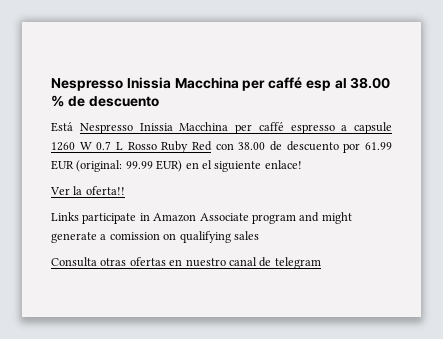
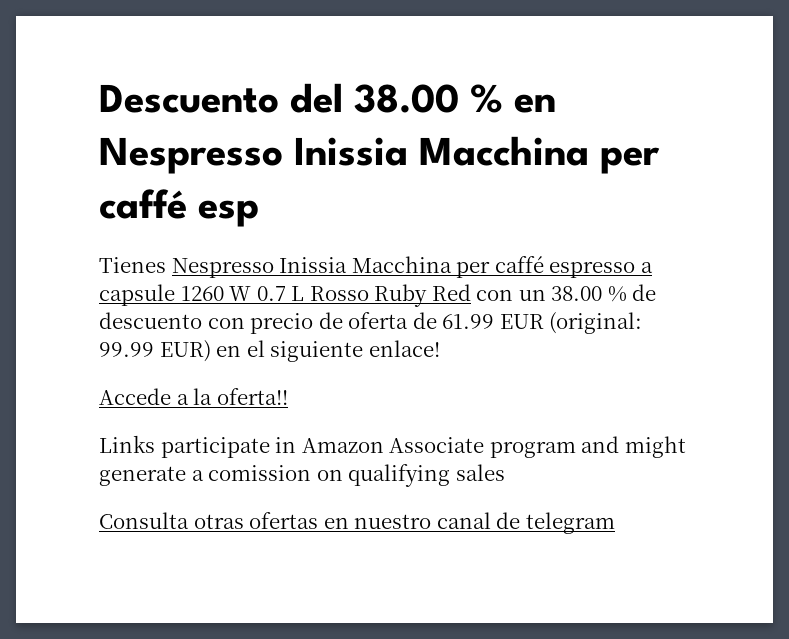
- Nespresso Inissia Macchina per caffé esp al 38.00 % de descuento
- Está Nespresso Inissia Macchina per caffé espresso a capsule 1260 W 0.7 L Rosso Ruby Red con 38.00 de descuento por 61.99 EUR (original: 99.99 EUR) en el siguiente enlace!
+ Descuento del 38.00 % en Nespresso Inissia Macchina per caffé esp
+ Tienes Nespresso Inissia Macchina per caffé espresso a capsule 1260 W 0.7 L Rosso Ruby Red con un 38.00 % de descuento con precio de oferta de 61.99 EUR (original: 99.99 EUR) en el siguiente enlace!
- Ver la oferta!!
+ Accede a la oferta!!

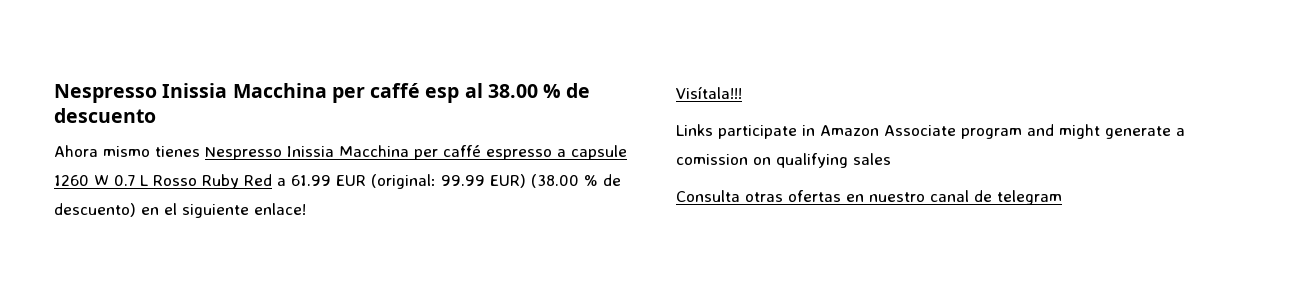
- Descuento del 38.00 % en Nespresso Inissia Macchina per caffé esp
- Tienes Nespresso Inissia Macchina per caffé espresso a capsule 1260 W 0.7 L Rosso Ruby Red con un 38.00 % de descuento con precio de oferta de 61.99 EUR (original: 99.99 EUR) en el siguiente enlace!
+ Nespresso Inissia Macchina per caffé esp al 38.00 % de descuento
+ Ahora mismo tienes Nespresso Inissia Macchina per caffé espresso a capsule 1260 W 0.7 L Rosso Ruby Red a 61.99 EUR (original: 99.99 EUR) (38.00 % de descuento) en el siguiente enlace!
- Accede a la oferta!!
+ Visítala!!!

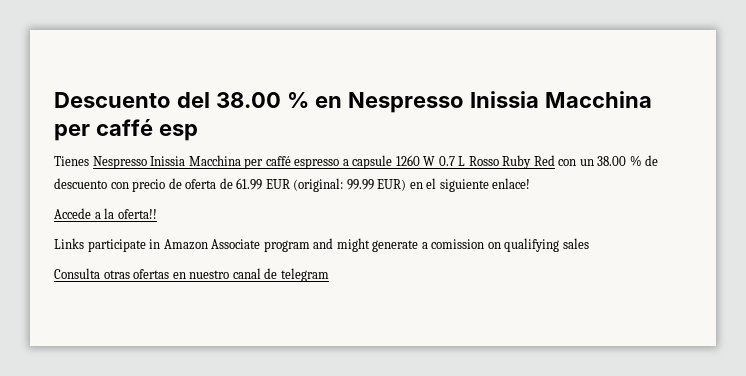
- Nespresso Inissia Macchina per caffé esp al 38.00 % de descuento
- Ahora mismo tienes Nespresso Inissia Macchina per caffé espresso a capsule 1260 W 0.7 L Rosso Ruby Red a 61.99 EUR (original: 99.99 EUR) (38.00 % de descuento) en el siguiente enlace!
+ Descuento del 38.00 % en Nespresso Inissia Macchina per caffé esp
+ Tienes Nespresso Inissia Macchina per caffé espresso a capsule 1260 W 0.7 L Rosso Ruby Red con un 38.00 % de descuento con precio de oferta de 61.99 EUR (original: 99.99 EUR) en el siguiente enlace!
- Visítala!!!
+ Accede a la oferta!!

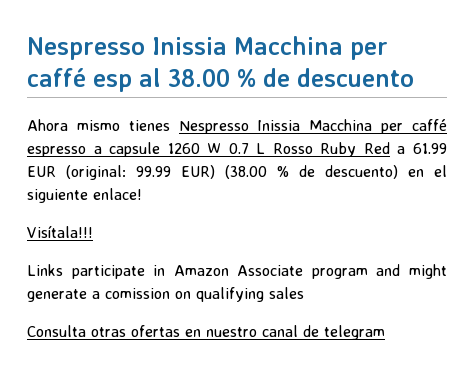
- Descuento del 38.00 % en Nespresso Inissia Macchina per caffé esp
- Tienes Nespresso Inissia Macchina per caffé espresso a capsule 1260 W 0.7 L Rosso Ruby Red con un 38.00 % de descuento con precio de oferta de 61.99 EUR (original: 99.99 EUR) en el siguiente enlace!
+ Nespresso Inissia Macchina per caffé esp al 38.00 % de descuento
+ Ahora mismo tienes Nespresso Inissia Macchina per caffé espresso a capsule 1260 W 0.7 L Rosso Ruby Red a 61.99 EUR (original: 99.99 EUR) (38.00 % de descuento) en el siguiente enlace!
- Accede a la oferta!!
+ Visítala!!!

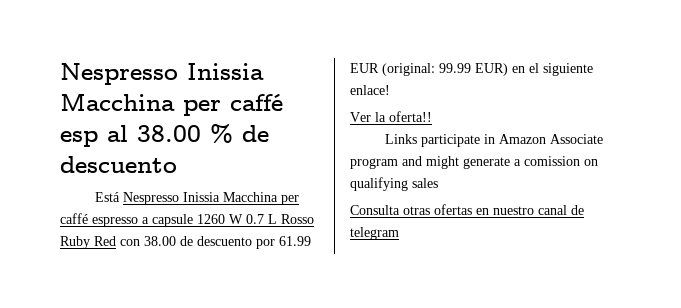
- Ahora mismo tienes Nespresso Inissia Macchina per caffé espresso a capsule 1260 W 0.7 L Rosso Ruby Red a 61.99 EUR (original: 99.99 EUR) (38.00 % de descuento) en el siguiente enlace!
+ Está Nespresso Inissia Macchina per caffé espresso a capsule 1260 W 0.7 L Rosso Ruby Red con 38.00 de descuento por 61.99 EUR (original: 99.99 EUR) en el siguiente enlace!
- Visítala!!!
+ Ver la oferta!!

